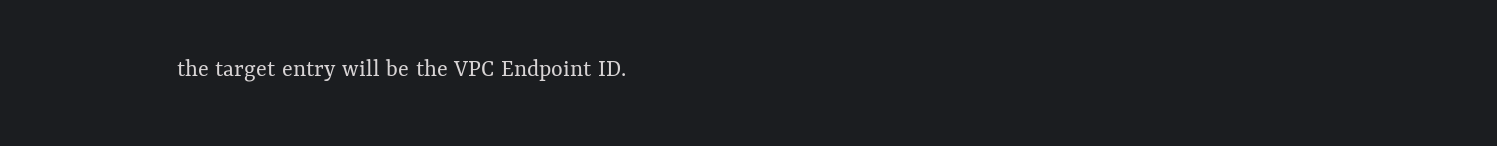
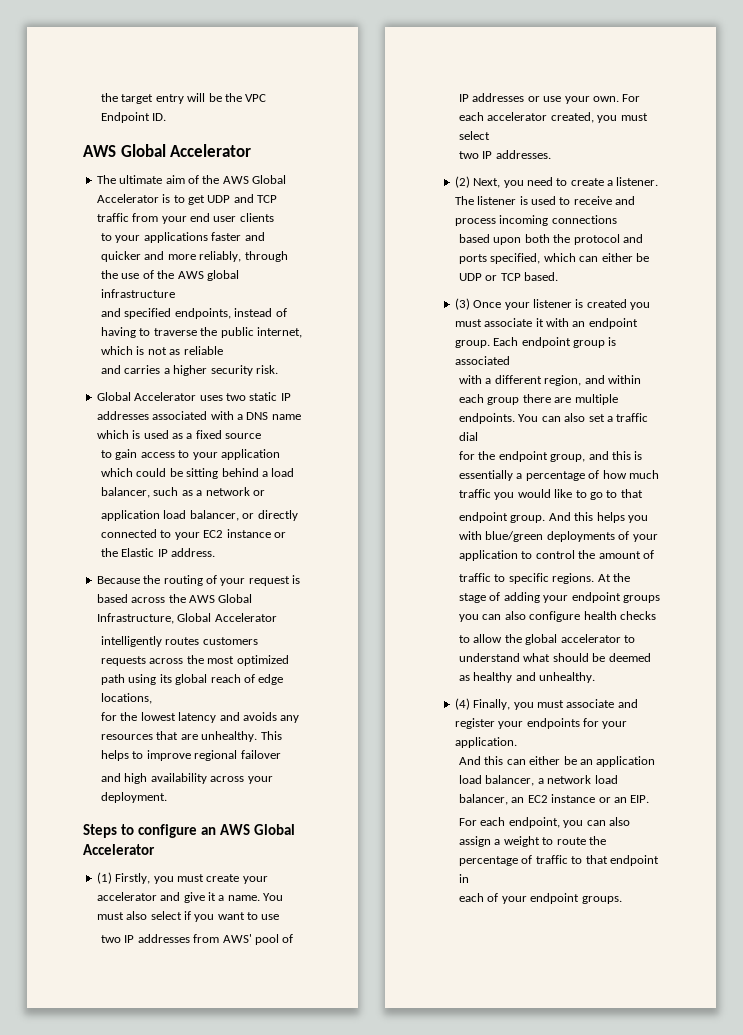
  the target entry will be the VPC Endpoint ID.
+ AWS Global Accelerator
+ The ultimate aim of the AWS Global Accelerator is to get UDP and TCP traffic from your end user clients
+ to your applications faster and quicker and more reliably, through the use of the AWS global infrastructure
+ and specified endpoints, instead of having to traverse the public internet, which is not as reliable
+ and carries a higher security risk.
+ Global Accelerator uses two static IP addresses associated with a DNS name which is used as a fixed source
+ to gain access to your application which could be sitting behind a load balancer, such as a network or
+ application load balancer, or directly connected to your EC2 instance or the Elastic IP address.
+ Because the routing of your request is based across the AWS Global Infrastructure, Global Accelerator
+ intelligently routes customers requests across the most optimized path using its global reach of edge locations,
+ for the lowest latency and avoids any resources that are unhealthy. This helps to improve regional failover
+ and high availability across your deployment.
+ Steps to configure an AWS Global Accelerator
+ (1) Firstly, you must create your accelerator and give it a name. You must also select if you want to use
+ two IP addresses from AWS' pool of IP addresses or use your own. For each accelerator created, you must select
+ two IP addresses.
+ (2) Next, you need to create a listener. The listener is used to receive and process incoming connections
+ based upon both the protocol and ports specified, which can either be UDP or TCP based.
+ (3) Once your listener is created you must associate it with an endpoint group. Each endpoint group is associated
+ with a different region, and within each group there are multiple endpoints. You can also set a traffic dial
+ for the endpoint group, and this is essentially a percentage of how much traffic you would like to go to that
+ endpoint group. And this helps you with blue/green deployments of your application to control the amount of
+ traffic to specific regions. At the stage of adding your endpoint groups you can also configure health checks
+ to allow the global accelerator to understand what should be deemed as healthy and unhealthy.
+ (4) Finally, you must associate and register your endpoints for your application.
+ And this can either be an application load balancer, a network load balancer, an EC2 instance or an EIP.
+ For each endpoint, you can also assign a weight to route the percentage of traffic to that endpoint in
+ each of your endpoint groups.

